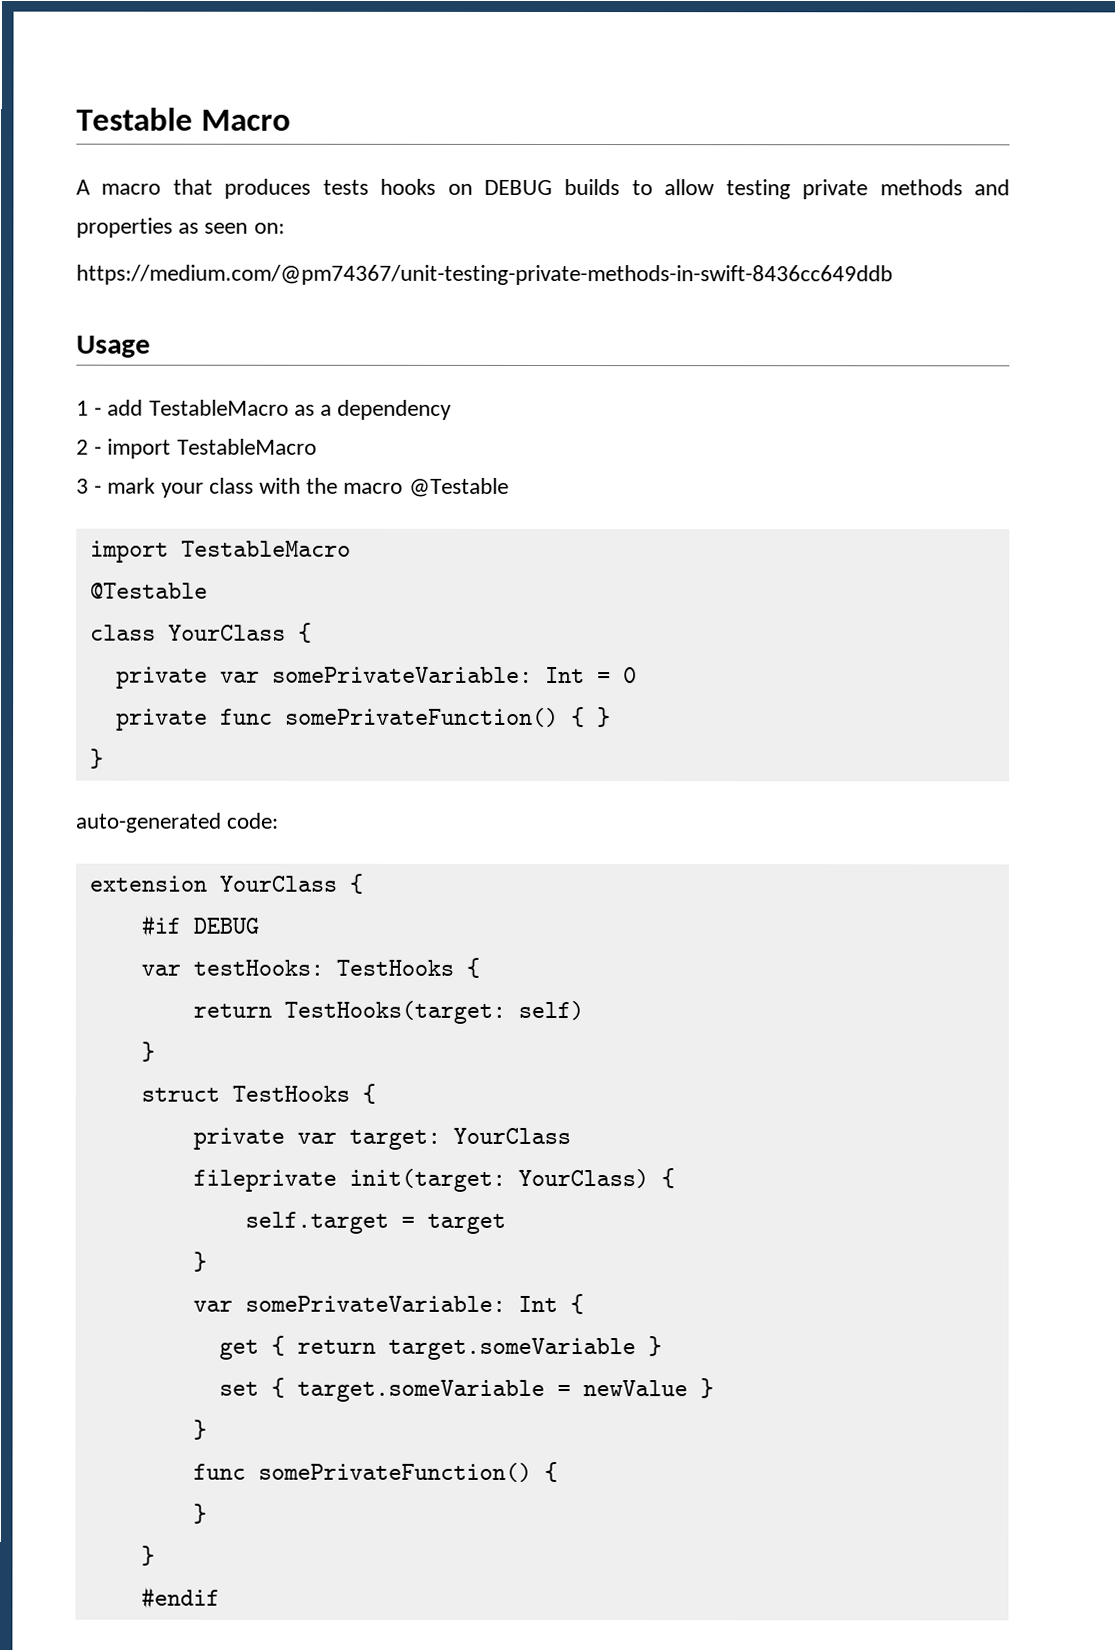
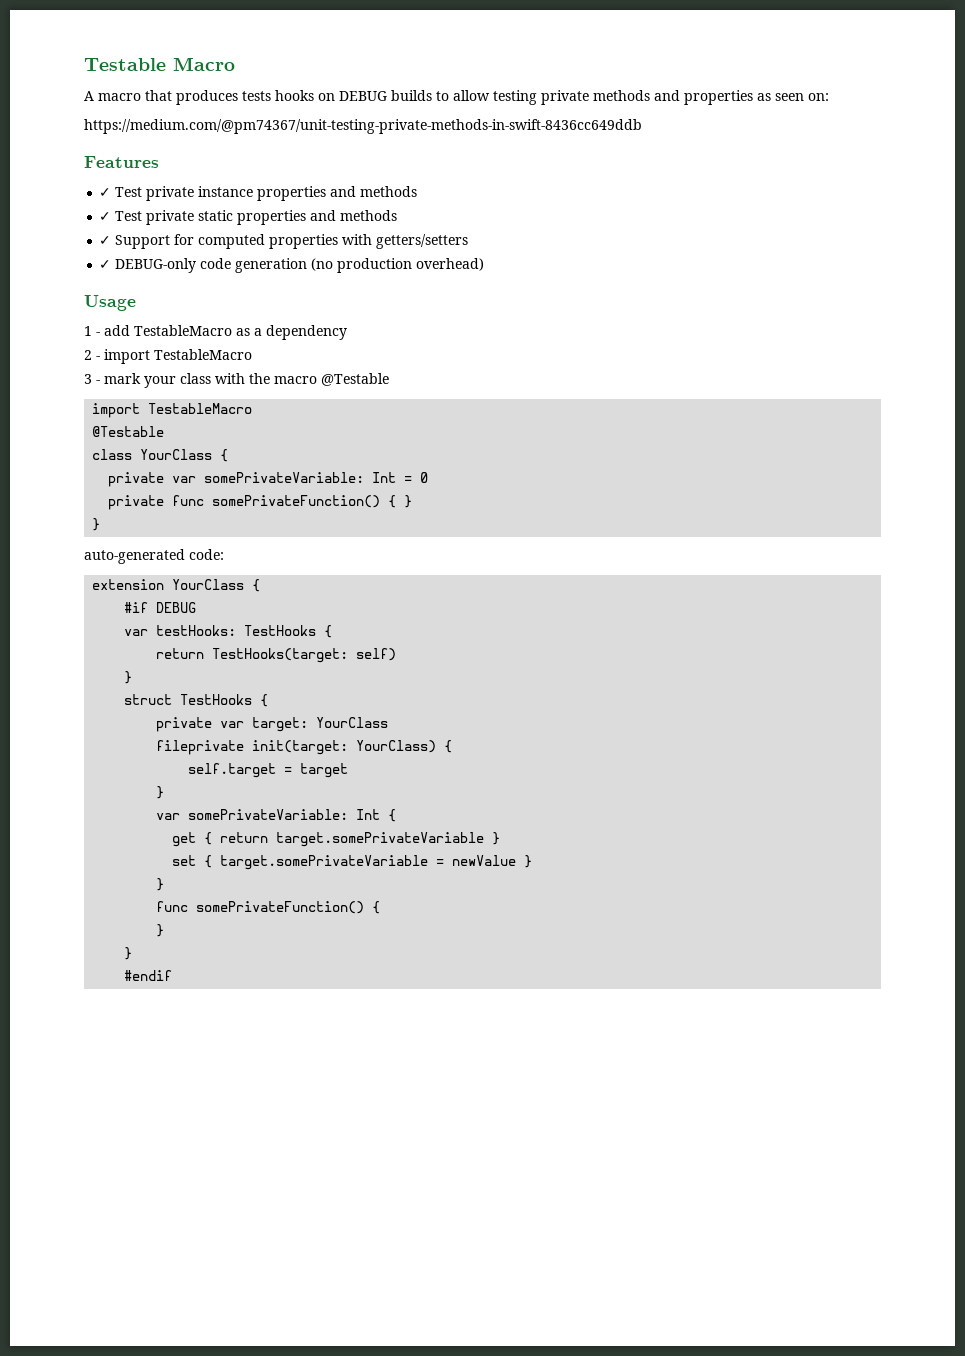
+ Features
+ ✓ Test private instance properties and methods
+ ✓ Test private static properties and methods
+ ✓ Support for computed properties with getters/setters
+ ✓ DEBUG-only code generation (no production overhead)
- get { return target.someVariable }
+ get { return target.somePrivateVariable }
- set { target.someVariable = newValue }
+ set { target.somePrivateVariable = newValue }

